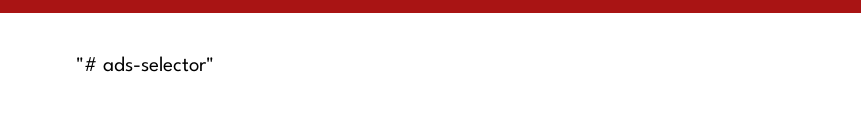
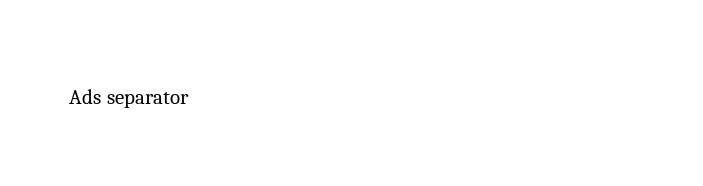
- "# ads-selector"
+ Ads separator

